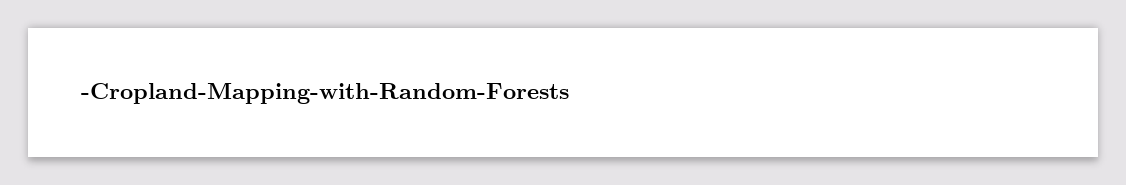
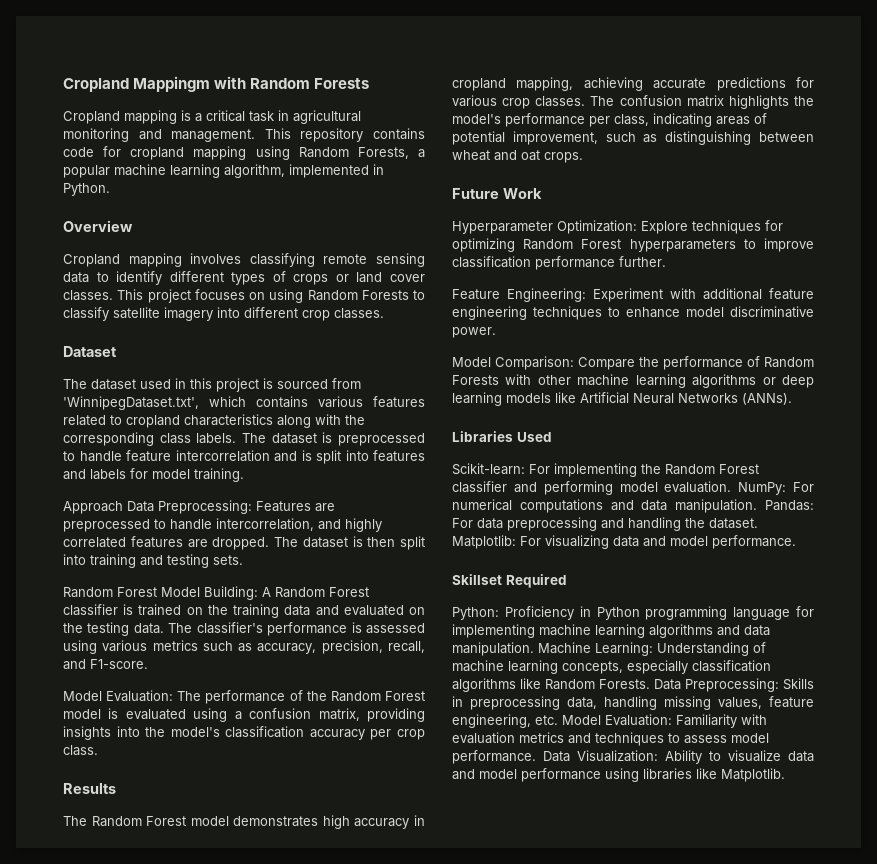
- -Cropland-Mapping-with-Random-Forests
+ Cropland Mappingm with Random Forests
+ Cropland mapping is a critical task in agricultural monitoring and management. This repository contains code for cropland mapping using Random Forests, a popular machine learning algorithm, implemented in Python.
+ Overview
+ Cropland mapping involves classifying remote sensing data to identify different types of crops or land cover classes. This project focuses on using Random Forests to classify satellite imagery into different crop classes.
+ Dataset
+ The dataset used in this project is sourced from 'WinnipegDataset.txt', which contains various features related to cropland characteristics along with the corresponding class labels. The dataset is preprocessed to handle feature intercorrelation and is split into features and labels for model training.
+ Approach Data Preprocessing: Features are preprocessed to handle intercorrelation, and highly correlated features are dropped. The dataset is then split into training and testing sets.
+ Random Forest Model Building: A Random Forest classifier is trained on the training data and evaluated on the testing data. The classifier's performance is assessed using various metrics such as accuracy, precision, recall, and F1-score.
+ Model Evaluation: The performance of the Random Forest model is evaluated using a confusion matrix, providing insights into the model's classification accuracy per crop class.
+ Results
+ The Random Forest model demonstrates high accuracy in cropland mapping, achieving accurate predictions for various crop classes. The confusion matrix highlights the model's performance per class, indicating areas of potential improvement, such as distinguishing between wheat and oat crops.
+ Future Work
+ Hyperparameter Optimization: Explore techniques for optimizing Random Forest hyperparameters to improve classification performance further.
+ Feature Engineering: Experiment with additional feature engineering techniques to enhance model discriminative power.
+ Model Comparison: Compare the performance of Random Forests with other machine learning algorithms or deep learning models like Artificial Neural Networks (ANNs).
+ Libraries Used
+ Scikit-learn: For implementing the Random Forest classifier and performing model evaluation. NumPy: For numerical computations and data manipulation. Pandas: For data preprocessing and handling the dataset. Matplotlib: For visualizing data and model performance.
+ Skillset Required
+ Python: Proficiency in Python programming language for implementing machine learning algorithms and data manipulation. Machine Learning: Understanding of machine learning concepts, especially classification algorithms like Random Forests. Data Preprocessing: Skills in preprocessing data, handling missing values, feature engineering, etc. Model Evaluation: Familiarity with evaluation metrics and techniques to assess model performance. Data Visualization: Ability to visualize data and model performance using libraries like Matplotlib.

